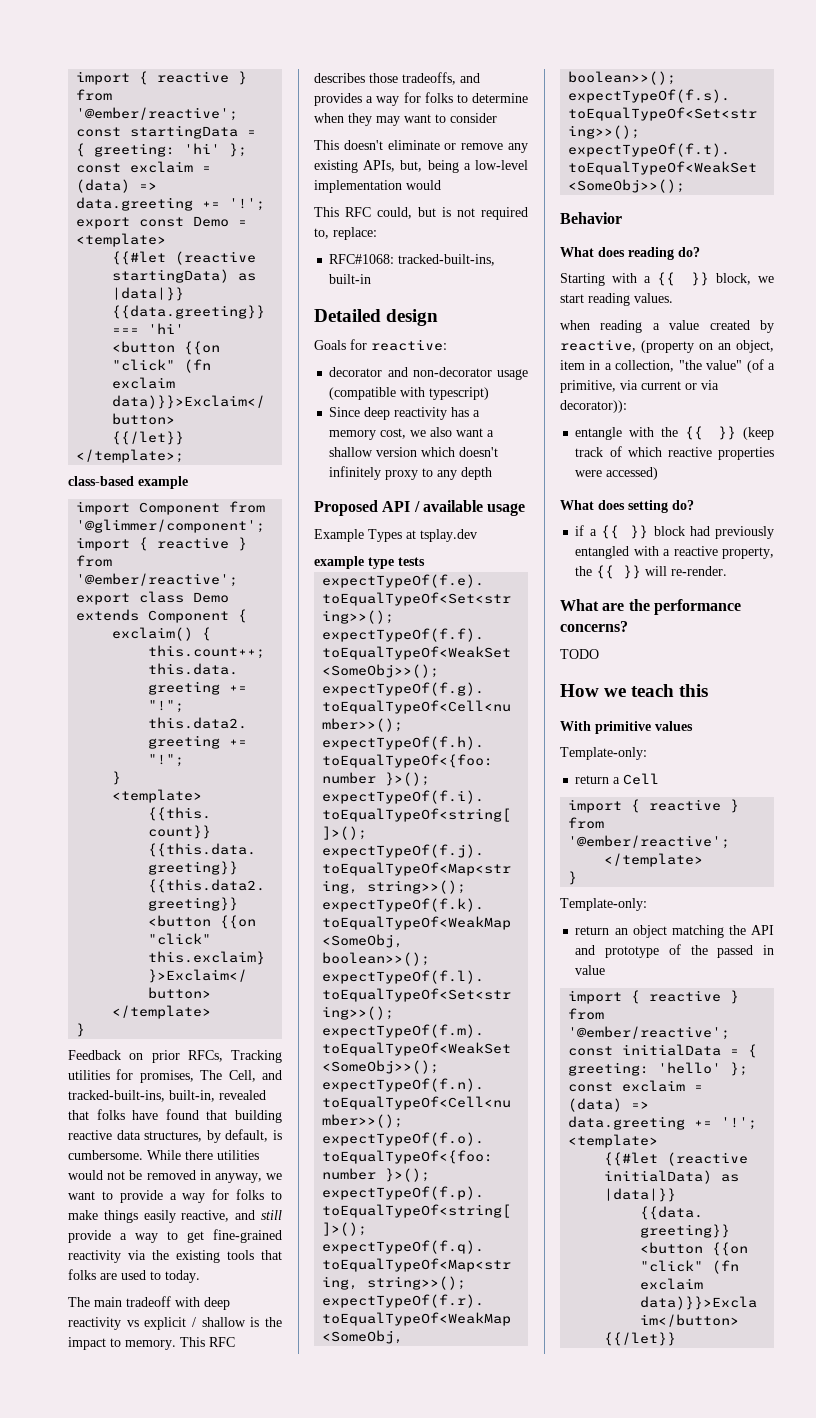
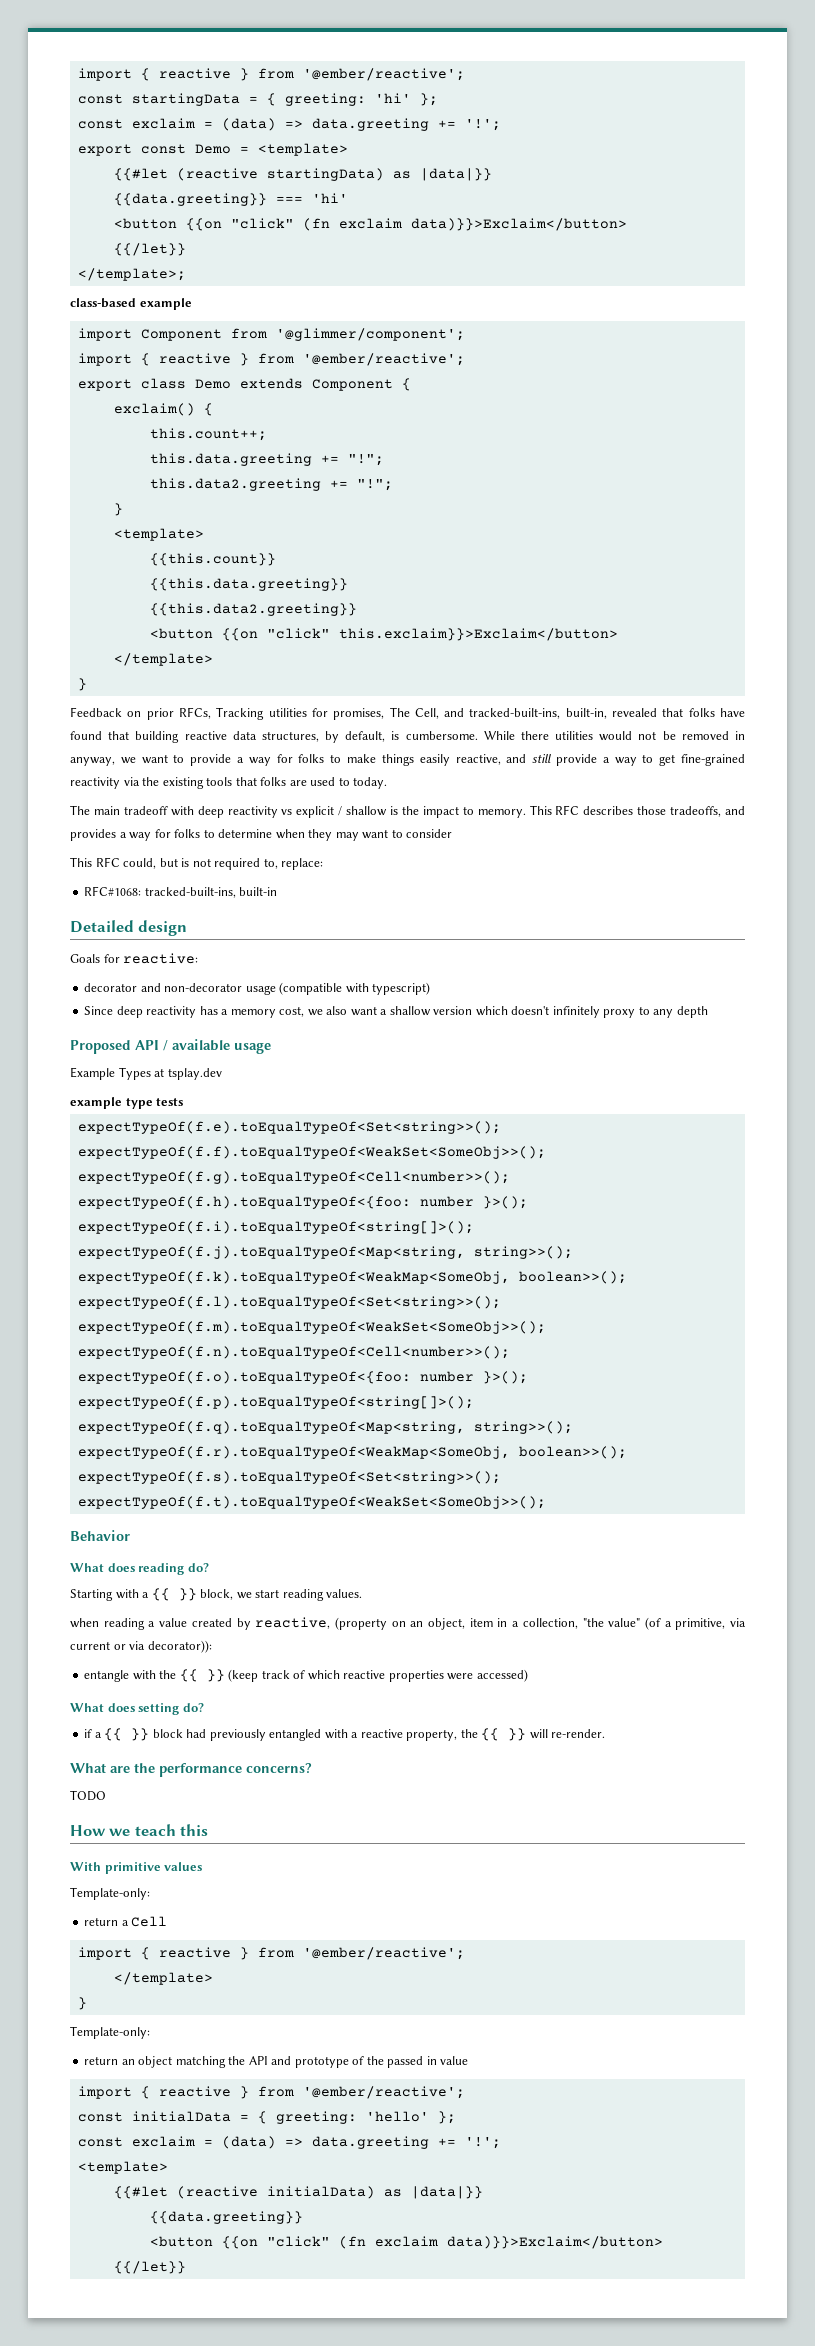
- This doesn't eliminate or remove any existing APIs, but, being a low-level implementation would

